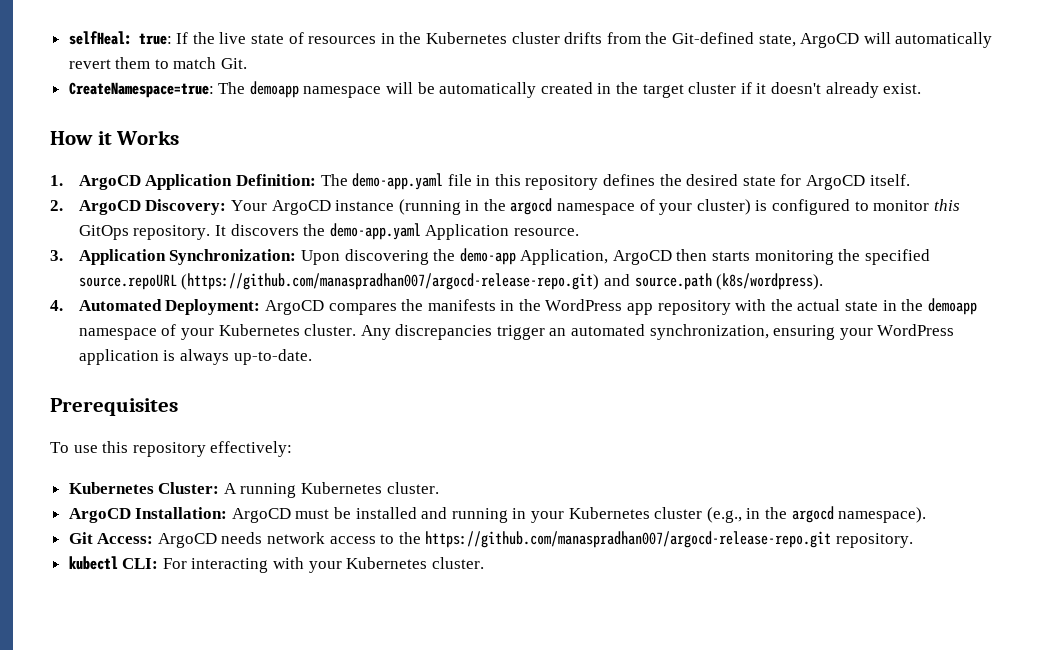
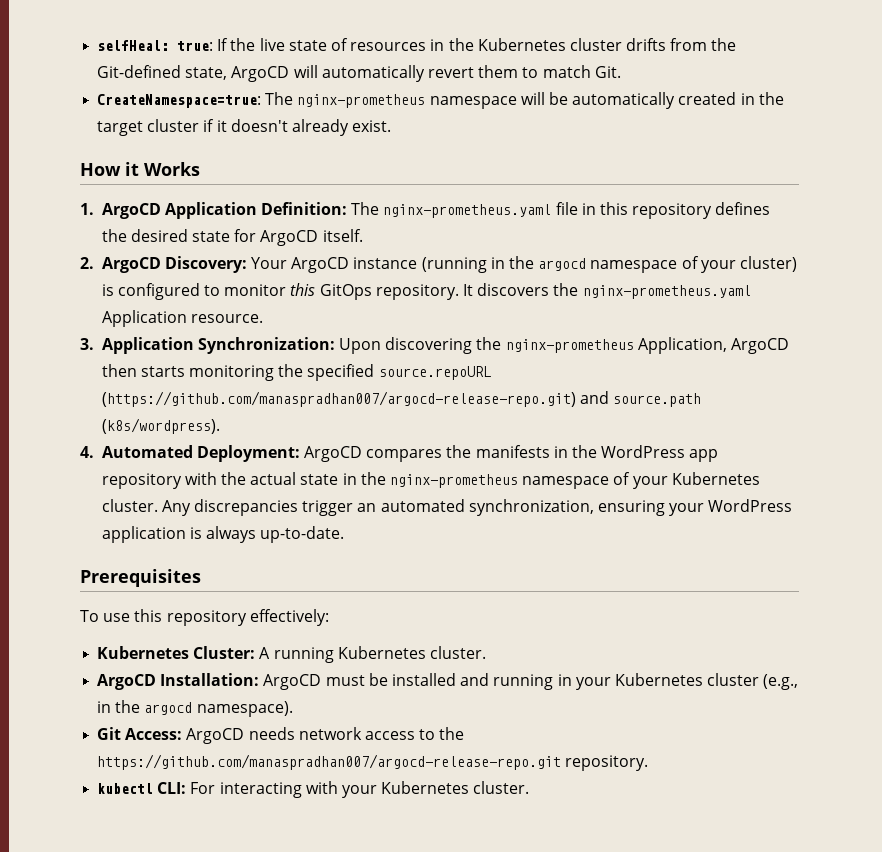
- CreateNamespace=true: The demoapp namespace will be automatically created in the target cluster if it doesn't already exist.
+ CreateNamespace=true: The nginx-prometheus namespace will be automatically created in the target cluster if it doesn't already exist.
- 1. ArgoCD Application Definition: The demo-app.yaml file in this repository defines the desired state for ArgoCD itself.
+ 1. ArgoCD Application Definition: The nginx-prometheus.yaml file in this repository defines the desired state for ArgoCD itself.
- It discovers the demo-app.yaml Application resource.
+ It discovers the nginx-prometheus.yaml Application resource.
- 3. Application Synchronization: Upon discovering the demo-app Application, ArgoCD then starts monitoring the specified source.repoURL (https://github.com/manaspradhan007/argocd-release-repo.git) and source.path (k8s/wordpress).
+ 3. Application Synchronization: Upon discovering the nginx-prometheus Application, ArgoCD then starts monitoring the specified source.repoURL (https://github.com/manaspradhan007/argocd-release-repo.git) and source.path (k8s/wordpress).
- 4. Automated Deployment: ArgoCD compares the manifests in the WordPress app repository with the actual state in the demoapp namespace of your Kubernetes cluster.
+ 4. Automated Deployment: ArgoCD compares the manifests in the WordPress app repository with the actual state in the nginx-prometheus namespace of your Kubernetes cluster.

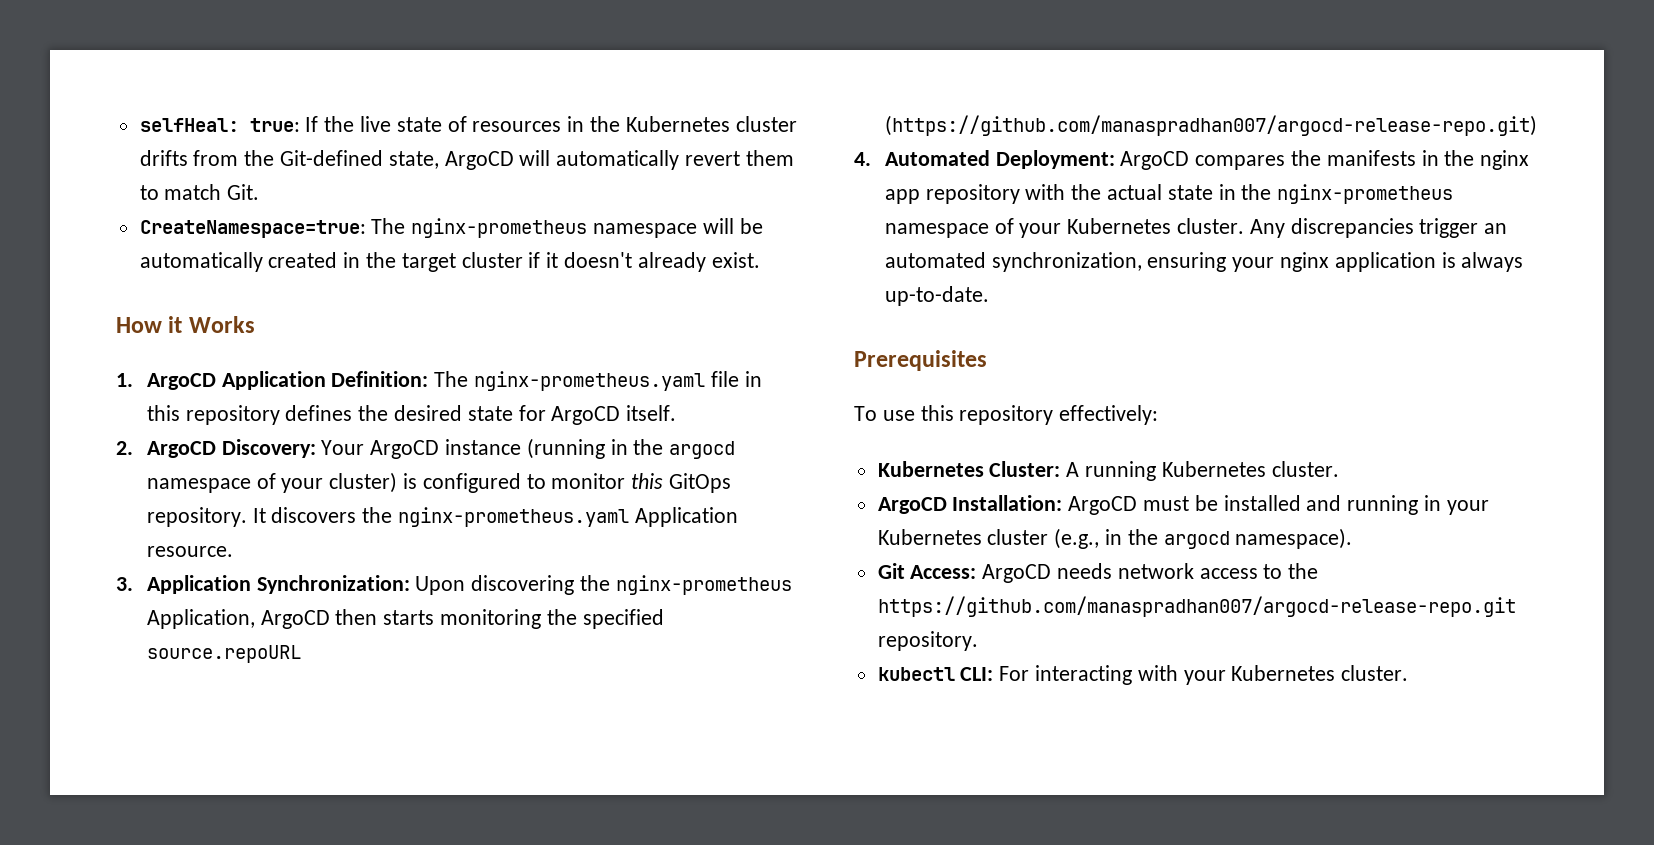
- 3. Application Synchronization: Upon discovering the nginx-prometheus Application, ArgoCD then starts monitoring the specified source.repoURL (https://github.com/manaspradhan007/argocd-release-repo.git) and source.path (k8s/wordpress).
+ 3. Application Synchronization: Upon discovering the nginx-prometheus Application, ArgoCD then starts monitoring the specified source.repoURL (https://github.com/manaspradhan007/argocd-release-repo.git)
- 4. Automated Deployment: ArgoCD compares the manifests in the WordPress app repository with the actual state in the nginx-prometheus namespace of your Kubernetes cluster.
+ 4. Automated Deployment: ArgoCD compares the manifests in the nginx app repository with the actual state in the nginx-prometheus namespace of your Kubernetes cluster.
- Any discrepancies trigger an automated synchronization, ensuring your WordPress application is always up-to-date.
+ Any discrepancies trigger an automated synchronization, ensuring your nginx application is always up-to-date.

